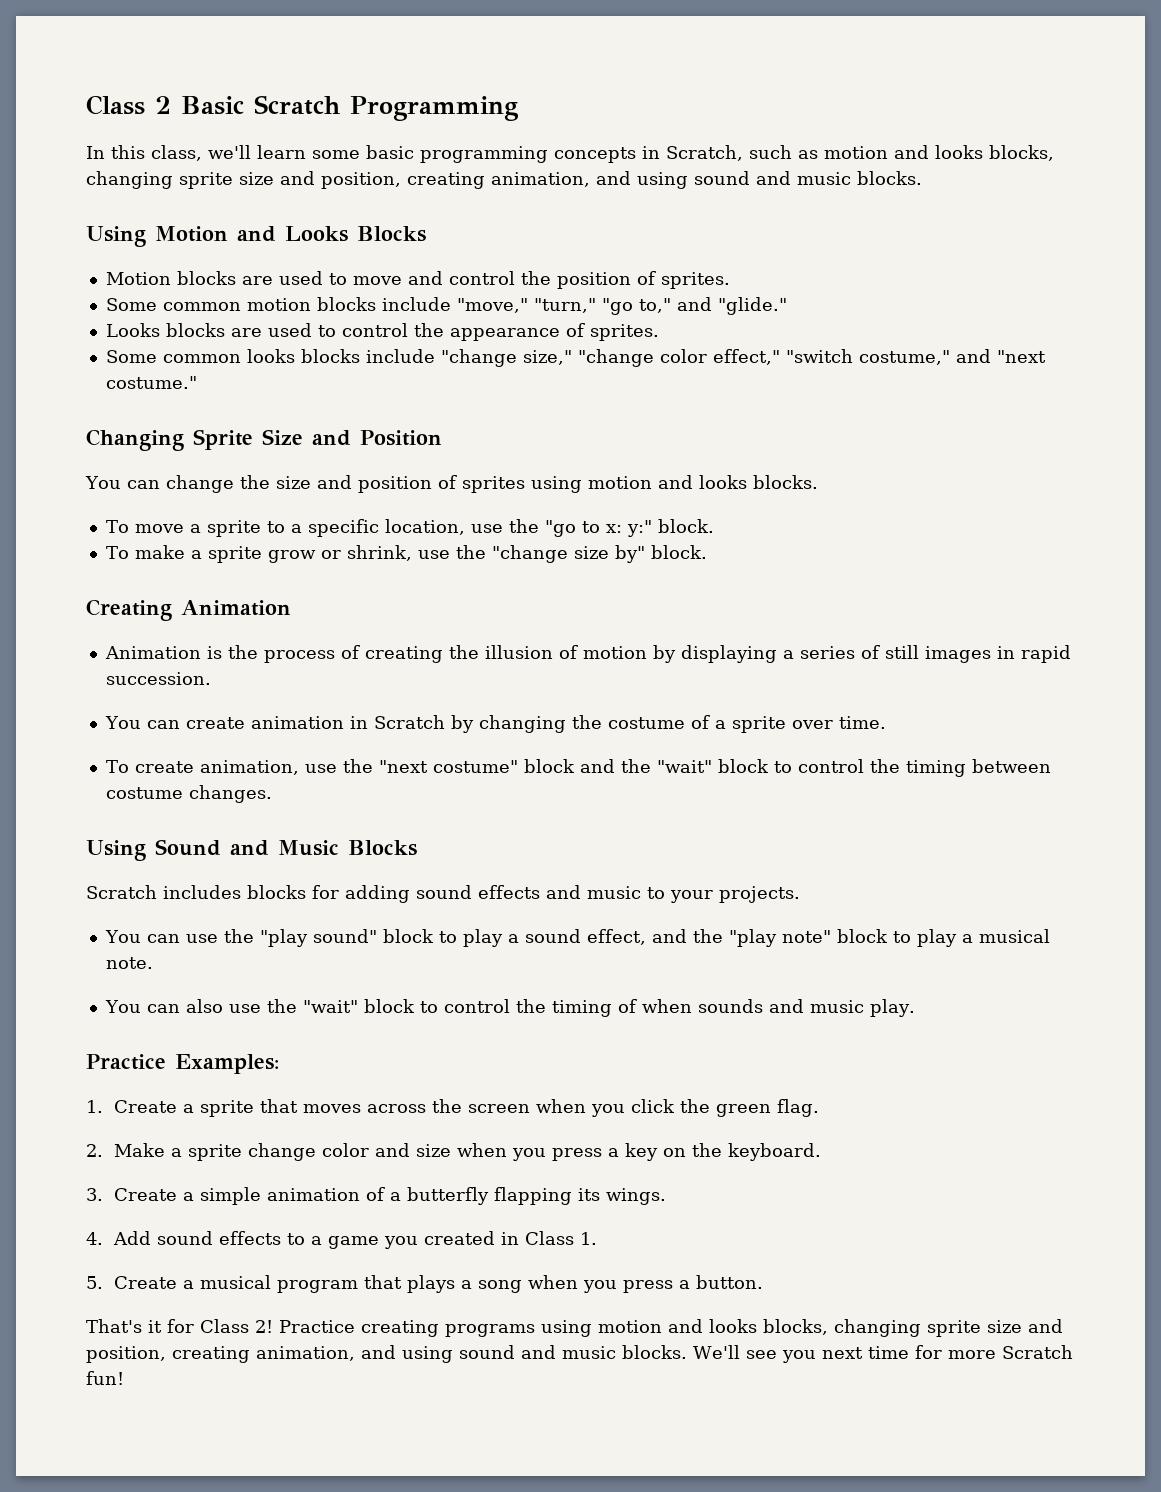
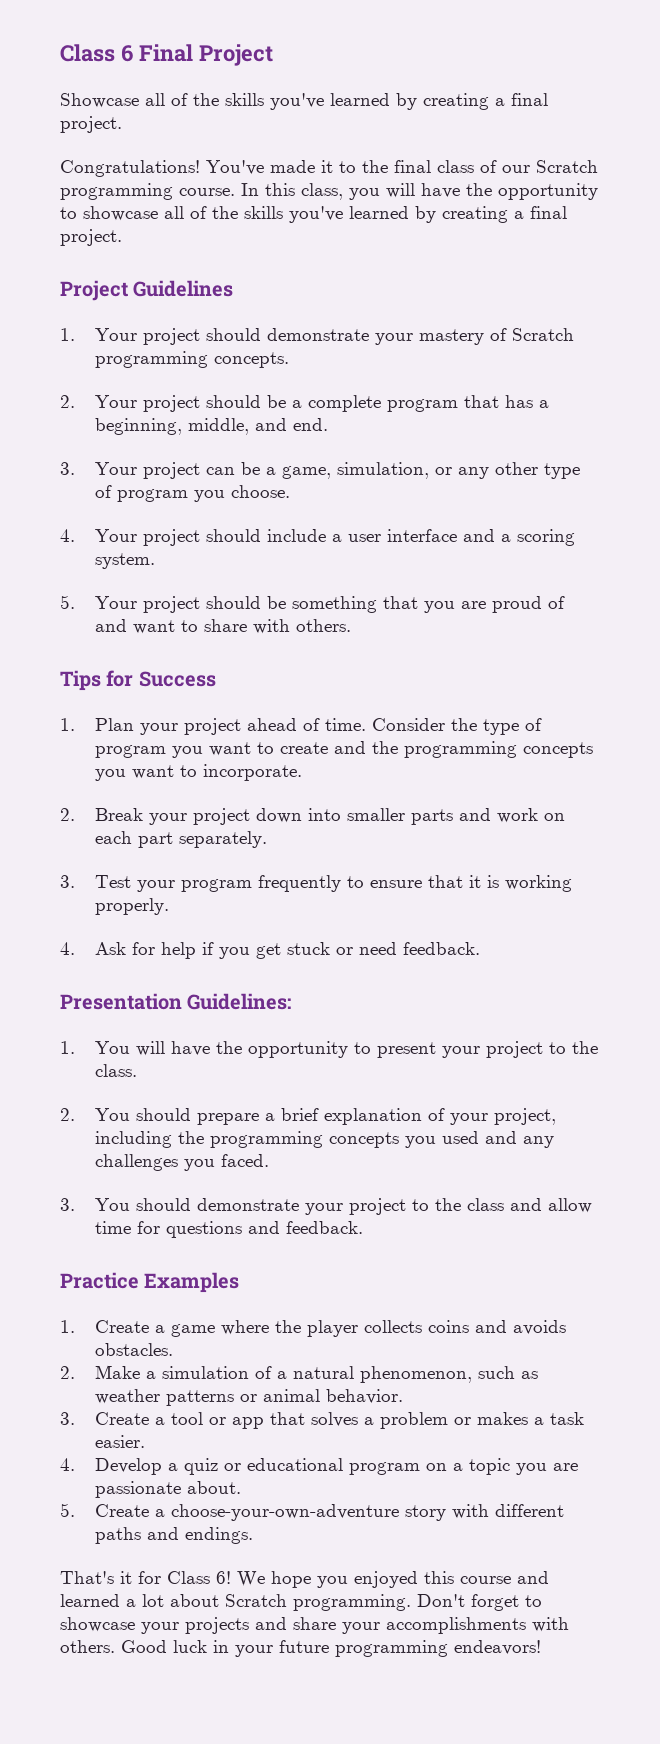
- Class 2 Basic Scratch Programming
- In this class, we'll learn some basic programming concepts in Scratch, such as motion and looks blocks, changing sprite size and position, creating animation, and using sound and music blocks.
- Using Motion and Looks Blocks
- Motion blocks are used to move and control the position of sprites.
- Some common motion blocks include "move," "turn," "go to," and "glide."
- Looks blocks are used to control the appearance of sprites.
- Some common looks blocks include "change size," "change color effect," "switch costume," and "next costume."
- Changing Sprite Size and Position
- You can change the size and position of sprites using motion and looks blocks.
- To move a sprite to a specific location, use the "go to x: y:" block.
- To make a sprite grow or shrink, use the "change size by" block.
- Creating Animation
- Animation is the process of creating the illusion of motion by displaying a series of still images in rapid succession.
- You can create animation in Scratch by changing the costume of a sprite over time.
- To create animation, use the "next costume" block and the "wait" block to control the timing between costume changes.
- Using Sound and Music Blocks
- Scratch includes blocks for adding sound effects and music to your projects.
- You can use the "play sound" block to play a sound effect, and the "play note" block to play a musical note.
- You can also use the "wait" block to control the timing of when sounds and music play.
- Practice Examples:
+ Class 6 Final Project
+ Showcase all of the skills you've learned by creating a final project.
+ Congratulations! You've made it to the final class of our Scratch programming course. In this class, you will have the opportunity to showcase all of the skills you've learned by creating a final project.
+ Project Guidelines
+ 1. Your project should demonstrate your mastery of Scratch programming concepts.
+ 2. Your project should be a complete program that has a beginning, middle, and end.
+ 3. Your project can be a game, simulation, or any other type of program you choose.
+ 4. Your project should include a user interface and a scoring system.
+ 5. Your project should be something that you are proud of and want to share with others.
+ Tips for Success
+ 1. Plan your project ahead of time. Consider the type of program you want to create and the programming concepts you want to incorporate.
+ 2. Break your project down into smaller parts and work on each part separately.
+ 3. Test your program frequently to ensure that it is working properly.
+ 4. Ask for help if you get stuck or need feedback.
+ Presentation Guidelines:
+ 1. You will have the opportunity to present your project to the class.
+ 2. You should prepare a brief explanation of your project, including the programming concepts you used and any challenges you faced.
+ 3. You should demonstrate your project to the class and allow time for questions and feedback.
+ Practice Examples
- 1. Create a sprite that moves across the screen when you click the green flag.
- 2. Make a sprite change color and size when you press a key on the keyboard.
- 3. Create a simple animation of a butterfly flapping its wings.
- 4. Add sound effects to a game you created in Class 1.
- 5. Create a musical program that plays a song when you press a button.
- That's it for Class 2! Practice creating programs using motion and looks blocks, changing sprite size and position, creating animation, and using sound and music blocks. We'll see you next time for more Scratch fun!
+ 1. Create a game where the player collects coins and avoids obstacles.
+ 2. Make a simulation of a natural phenomenon, such as weather patterns or animal behavior.
+ 3. Create a tool or app that solves a problem or makes a task easier.
+ 4. Develop a quiz or educational program on a topic you are passionate about.
+ 5. Create a choose-your-own-adventure story with different paths and endings.
+ That's it for Class 6! We hope you enjoyed this course and learned a lot about Scratch programming. Don't forget to showcase your projects and share your accomplishments with others. Good luck in your future programming endeavors!

